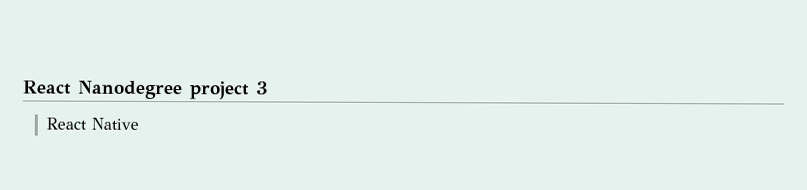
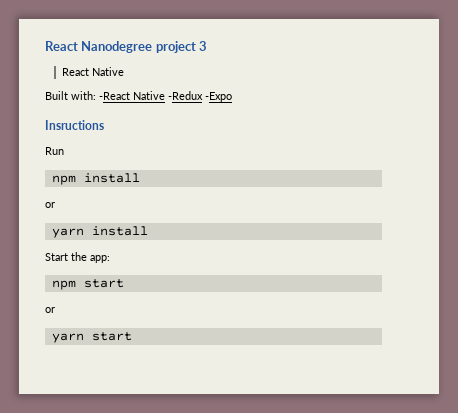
+ Built with: -React Native -Redux -Expo
+ Insructions
+ Run
+ npm install
+ or
+ yarn install
+ Start the app:
+ npm start
+ or
+ yarn start

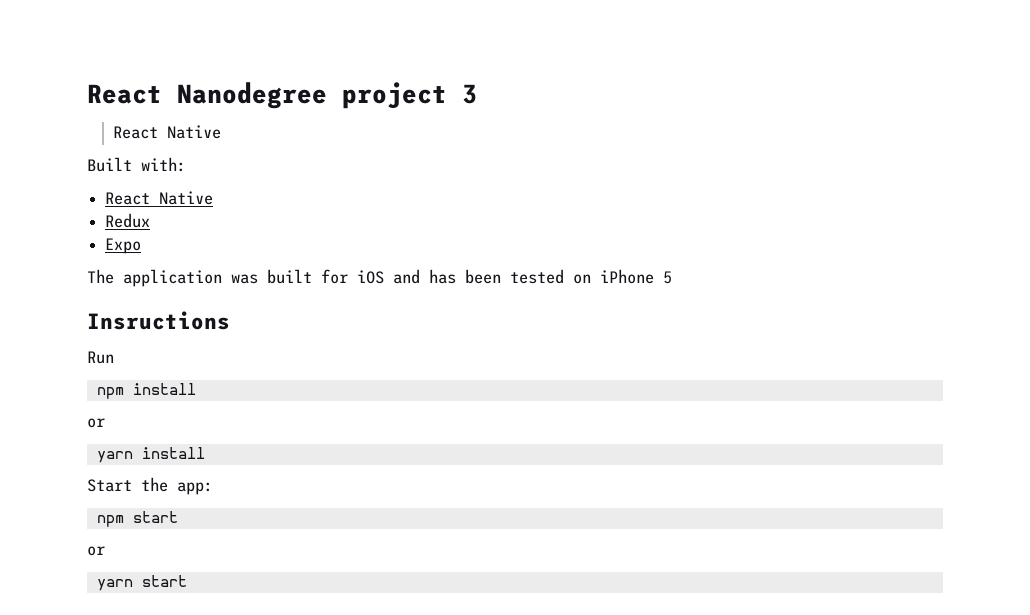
- Built with: -React Native -Redux -Expo
+ Built with:
+ React Native
+ Redux
+ Expo
+ The application was built for iOS and has been tested on iPhone 5

